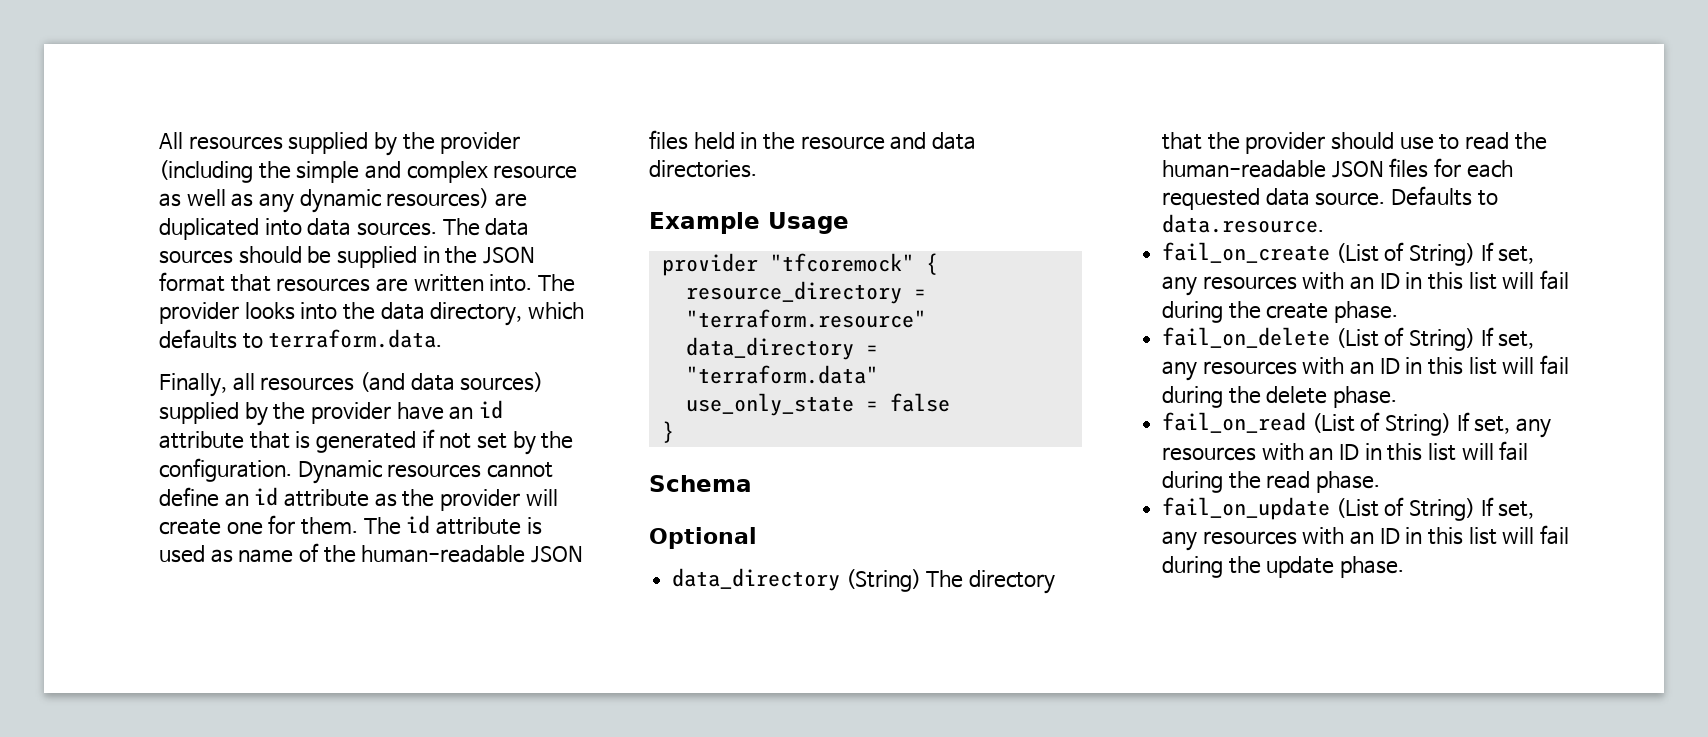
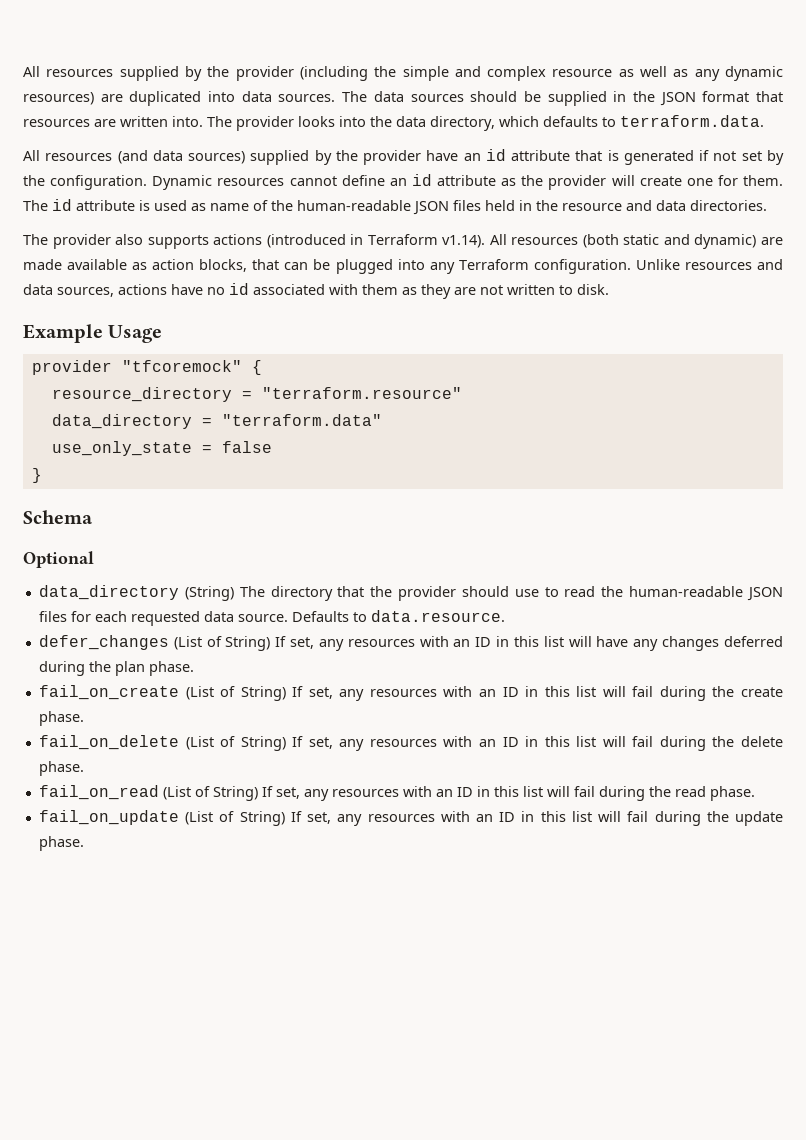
- Finally, all resources (and data sources) supplied by the provider have an id attribute that is generated if not set by the configuration.
+ All resources (and data sources) supplied by the provider have an id attribute that is generated if not set by the configuration.
+ The provider also supports actions (introduced in Terraform v1.14). All resources (both static and dynamic) are made available as action blocks, that can be plugged into any Terraform configuration. Unlike resources and data sources, actions have no id associated with them as they are not written to disk.
+ defer_changes (List of String) If set, any resources with an ID in this list will have any changes deferred during the plan phase.

